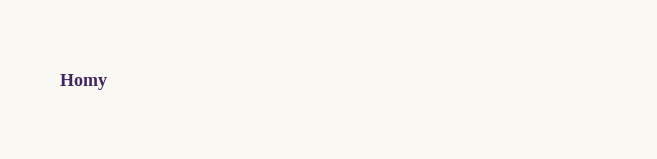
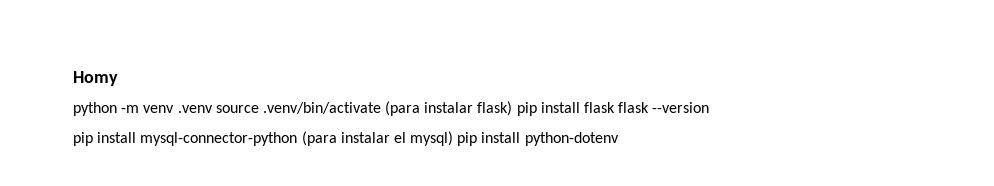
+ python -m venv .venv source .venv/bin/activate (para instalar flask) pip install flask flask --version
+ pip install mysql-connector-python (para instalar el mysql) pip install python-dotenv

